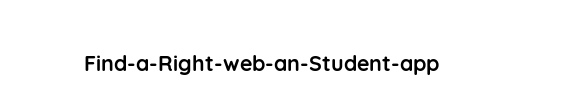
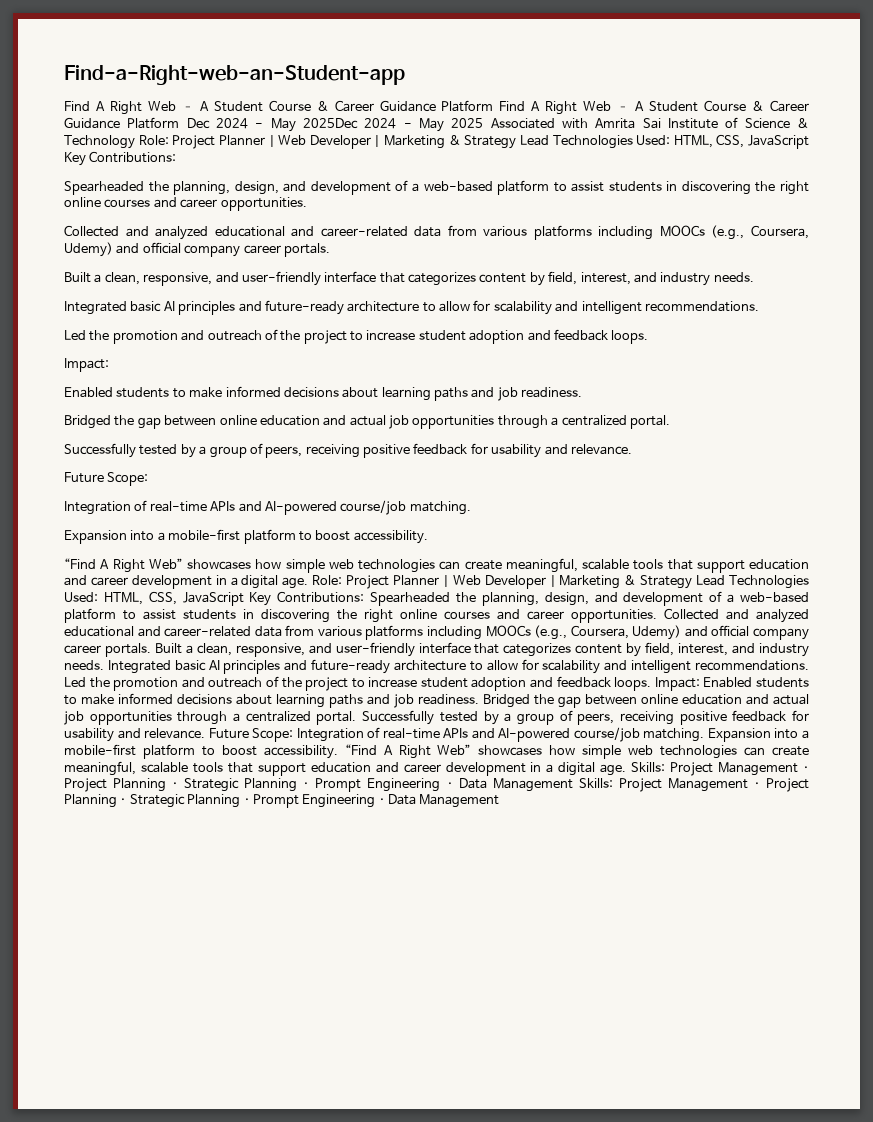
+ Find A Right Web – A Student Course & Career Guidance Platform Find A Right Web – A Student Course & Career Guidance Platform Dec 2024 - May 2025Dec 2024 - May 2025 Associated with Amrita Sai Institute of Science & Technology Role: Project Planner | Web Developer | Marketing & Strategy Lead Technologies Used: HTML, CSS, JavaScript Key Contributions:
+ Spearheaded the planning, design, and development of a web-based platform to assist students in discovering the right online courses and career opportunities.
+ Collected and analyzed educational and career-related data from various platforms including MOOCs (e.g., Coursera, Udemy) and official company career portals.
+ Built a clean, responsive, and user-friendly interface that categorizes content by field, interest, and industry needs.
+ Integrated basic AI principles and future-ready architecture to allow for scalability and intelligent recommendations.
+ Led the promotion and outreach of the project to increase student adoption and feedback loops.
+ Impact:
+ Enabled students to make informed decisions about learning paths and job readiness.
+ Bridged the gap between online education and actual job opportunities through a centralized portal.
+ Successfully tested by a group of peers, receiving positive feedback for usability and relevance.
+ Future Scope:
+ Integration of real-time APIs and AI-powered course/job matching.
+ Expansion into a mobile-first platform to boost accessibility.
+ “Find A Right Web” showcases how simple web technologies can create meaningful, scalable tools that support education and career development in a digital age. Role: Project Planner | Web Developer | Marketing & Strategy Lead Technologies Used: HTML, CSS, JavaScript Key Contributions: Spearheaded the planning, design, and development of a web-based platform to assist students in discovering the right online courses and career opportunities. Collected and analyzed educational and career-related data from various platforms including MOOCs (e.g., Coursera, Udemy) and official company career portals. Built a clean, responsive, and user-friendly interface that categorizes content by field, interest, and industry needs. Integrated basic AI principles and future-ready architecture to allow for scalability and intelligent recommendations. Led the promotion and outreach of the project to increase student adoption and feedback loops. Impact: Enabled students to make informed decisions about learning paths and job readiness. Bridged the gap between online education and actual job opportunities through a centralized portal. Successfully tested by a group of peers, receiving positive feedback for usability and relevance. Future Scope: Integration of real-time APIs and AI-powered course/job matching. Expansion into a mobile-first platform to boost accessibility. “Find A Right Web” showcases how simple web technologies can create meaningful, scalable tools that support education and career development in a digital age. Skills: Project Management · Project Planning · Strategic Planning · Prompt Engineering · Data Management Skills: Project Management · Project Planning · Strategic Planning · Prompt Engineering · Data Management

